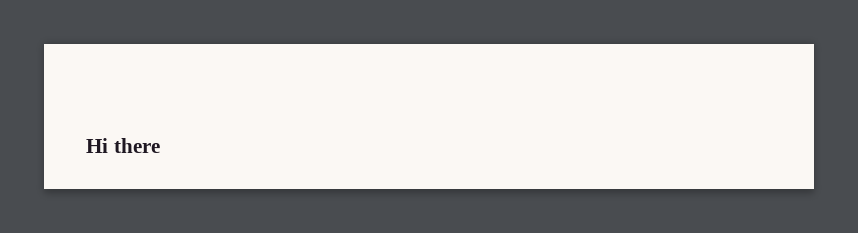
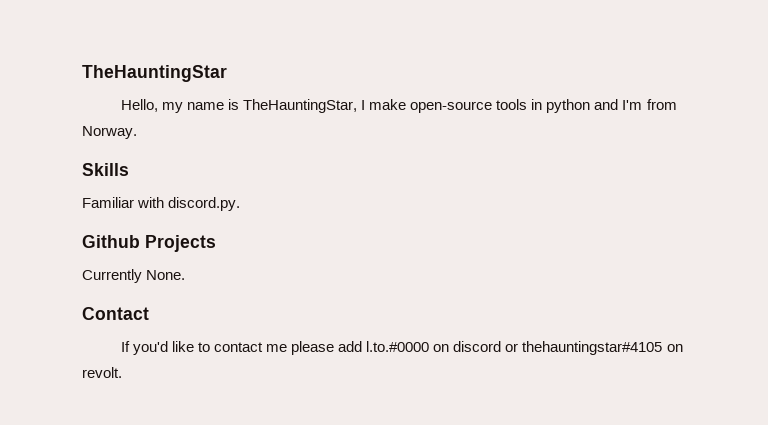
- Hi there
+ TheHauntingStar
+ Hello, my name is TheHauntingStar, I make open-source tools in python and I'm from Norway.
+ Skills
+ Familiar with discord.py.
+ Github Projects
+ Currently None.
+ Contact
+ If you'd like to contact me please add l.to.#0000 on discord or thehauntingstar#4105 on revolt.

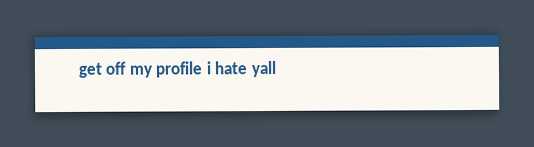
- TheHauntingStar
- Hello, my name is TheHauntingStar, I make open-source tools in python and I'm from Norway.
- Skills
- Familiar with discord.py.
- Github Projects
- Currently None.
- Contact
- If you'd like to contact me please add l.to.#0000 on discord or thehauntingstar#4105 on revolt.
+ get off my profile i hate yall

